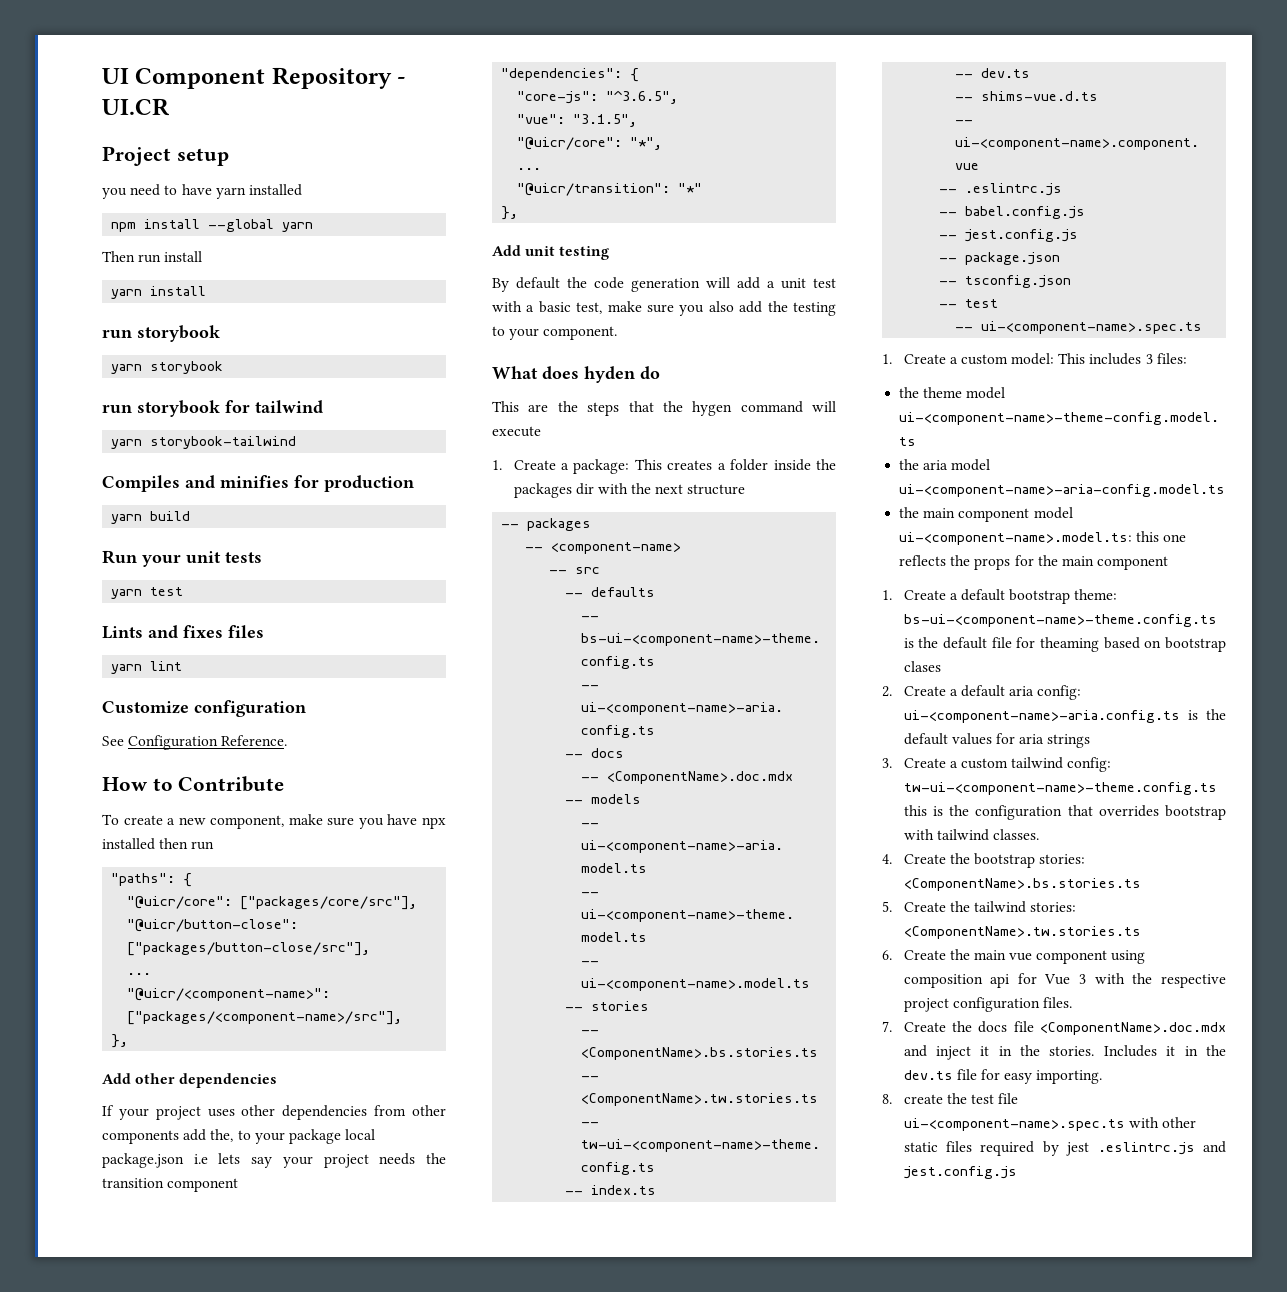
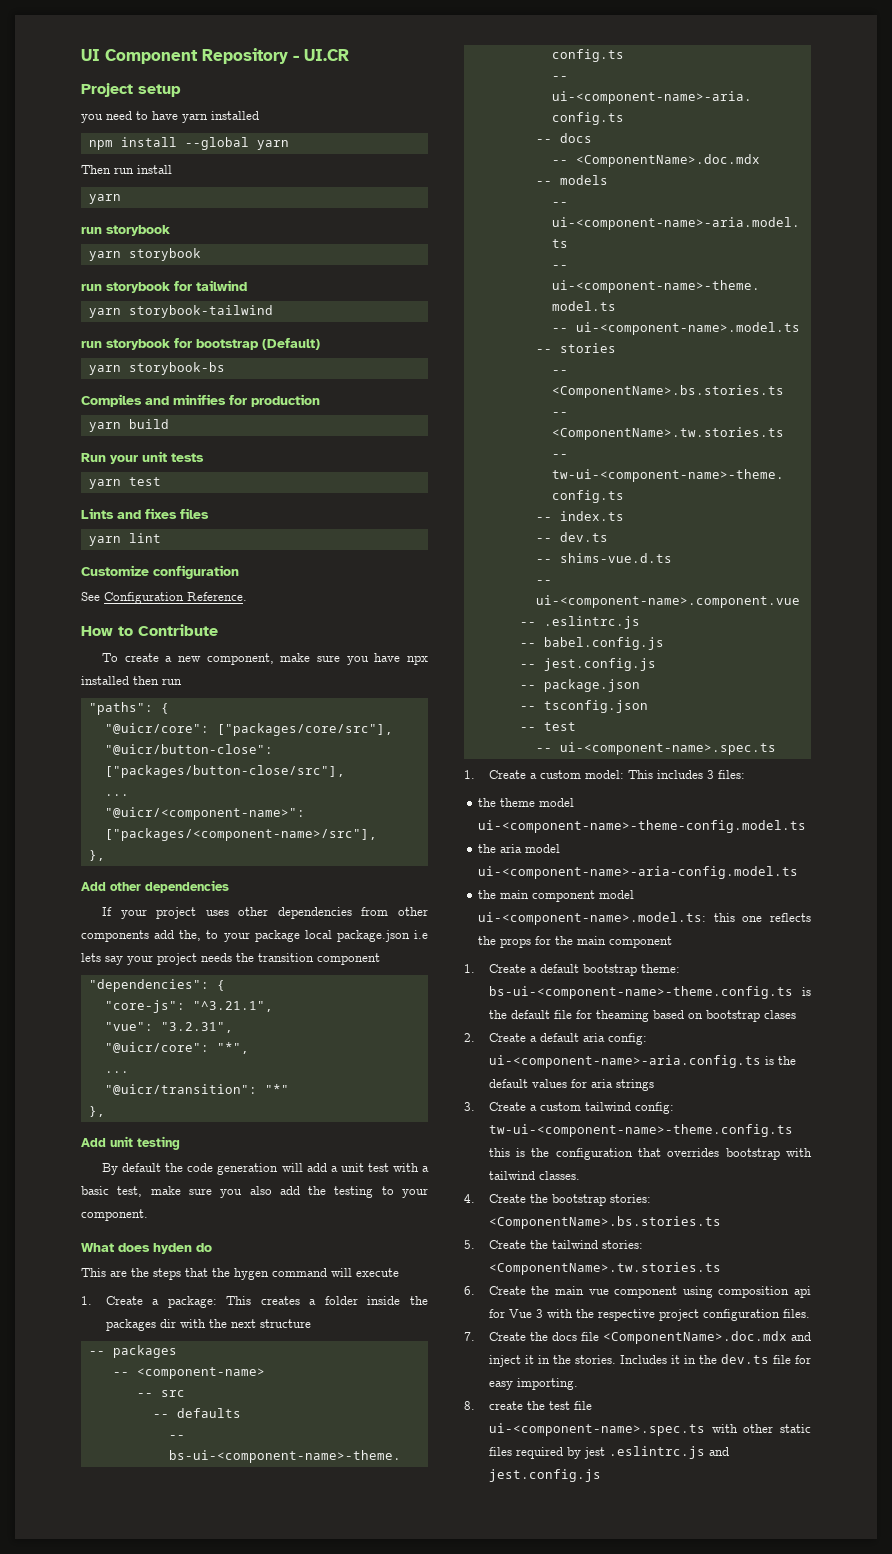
  Then run install
- yarn install
+ yarn
+ run storybook for bootstrap (Default)
+ yarn storybook-bs
- "core-js": "^3.6.5",
+ "core-js": "^3.21.1",
- "vue": "3.1.5",
+ "vue": "3.2.31",

